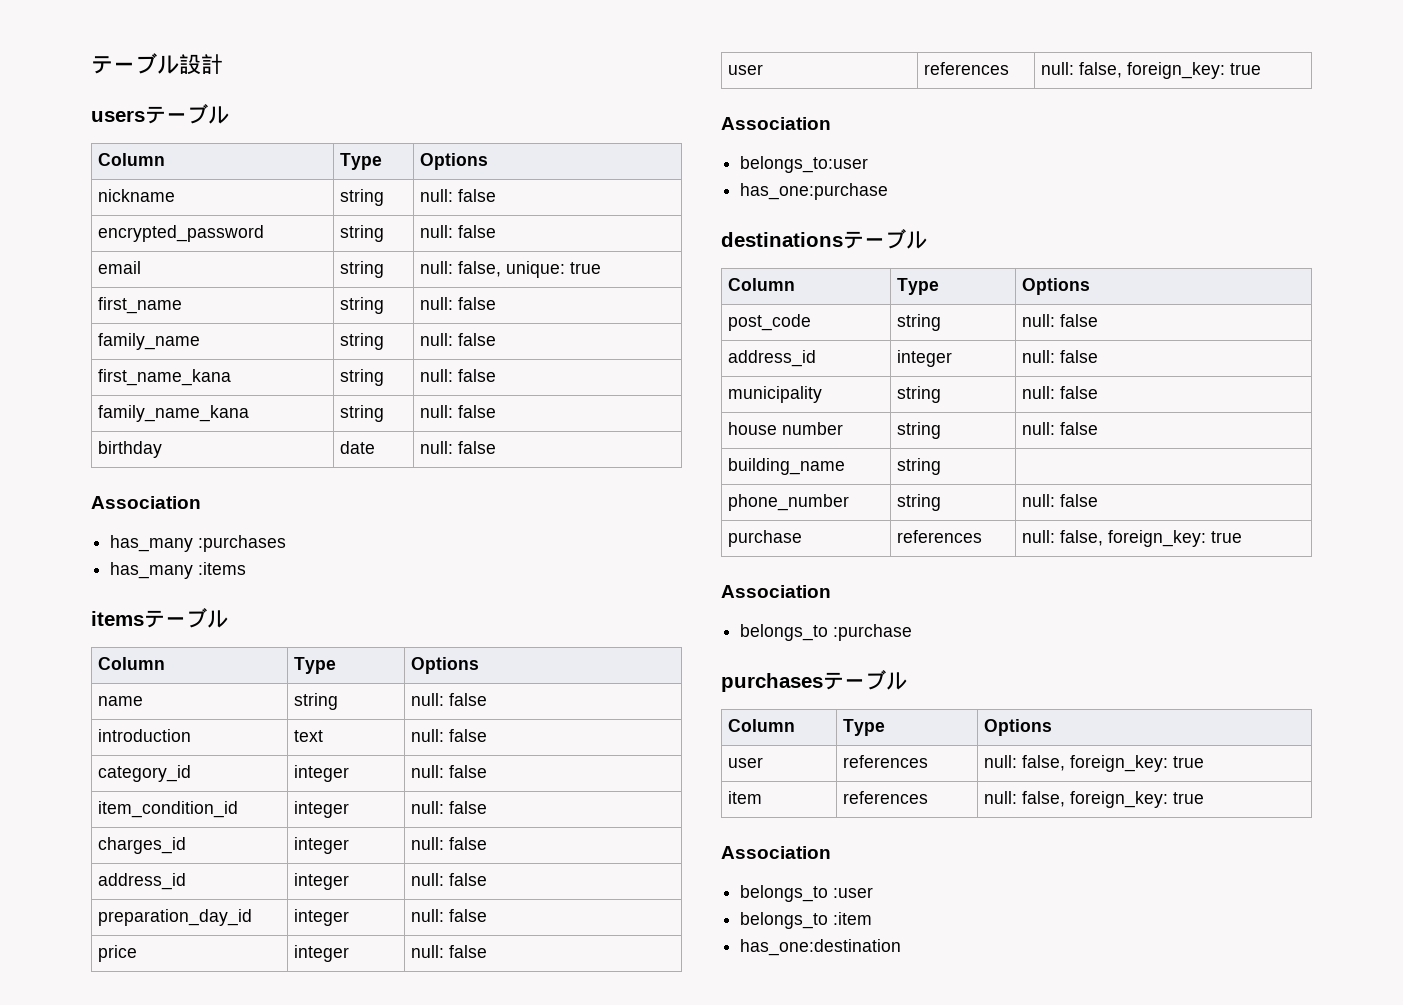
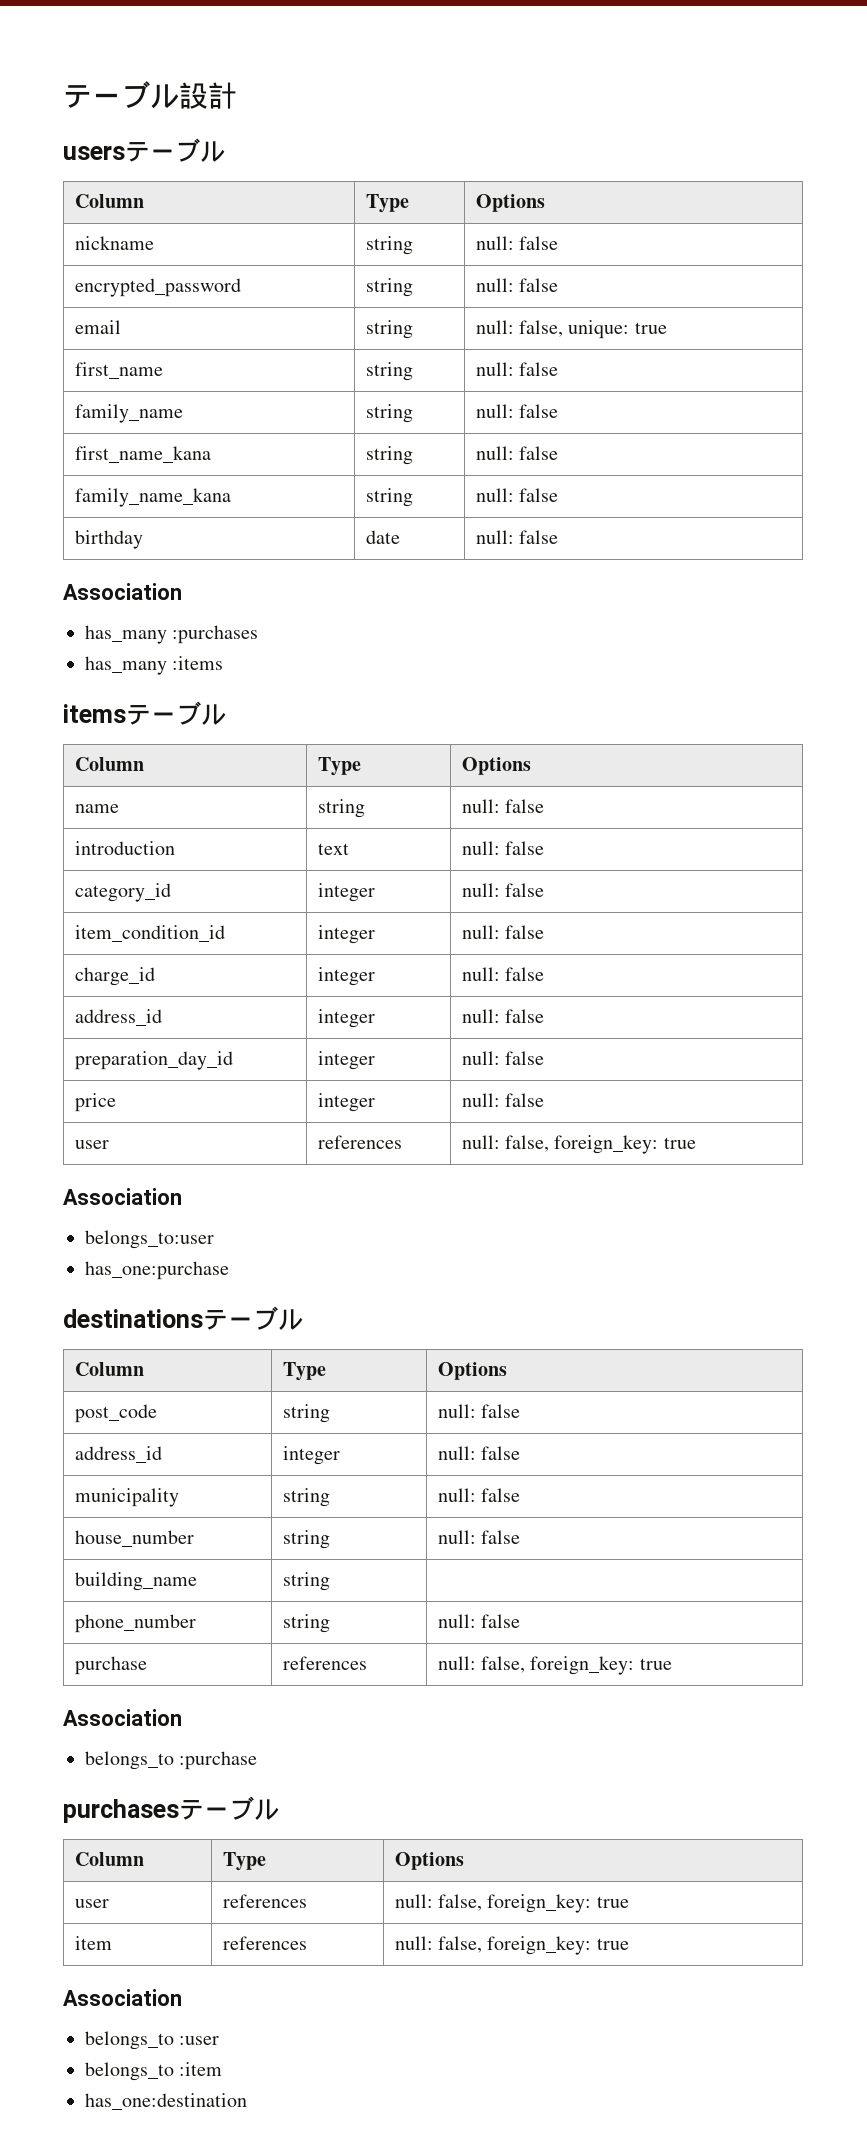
- charges_id | integer | null: false
+ charge_id | integer | null: false
- house number | string | null: false
+ house_number | string | null: false

